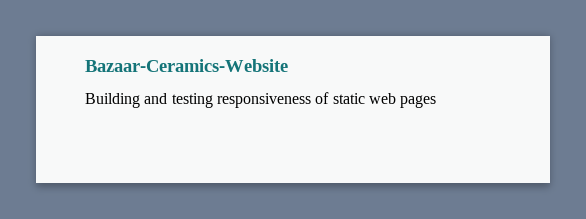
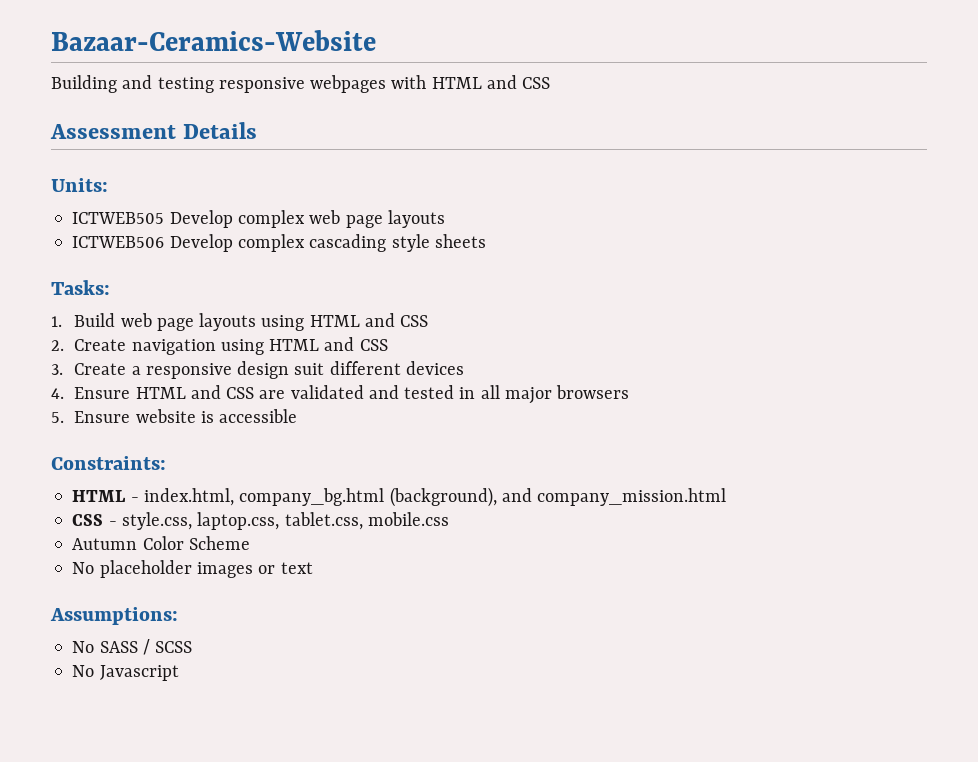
- Building and testing responsiveness of static web pages
+ Building and testing responsive webpages with HTML and CSS
+ Assessment Details
+ Units:
+ ICTWEB505 Develop complex web page layouts
+ ICTWEB506 Develop complex cascading style sheets
+ Tasks:
+ 1. Build web page layouts using HTML and CSS
+ 2. Create navigation using HTML and CSS
+ 3. Create a responsive design suit different devices
+ 4. Ensure HTML and CSS are validated and tested in all major browsers
+ 5. Ensure website is accessible
+ Constraints:
+ HTML - index.html, company_bg.html (background), and company_mission.html
+ CSS - style.css, laptop.css, tablet.css, mobile.css
+ Autumn Color Scheme
+ No placeholder images or text
+ Assumptions:
+ No SASS / SCSS
+ No Javascript

